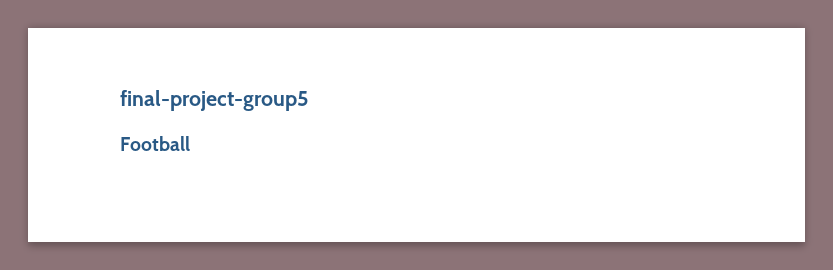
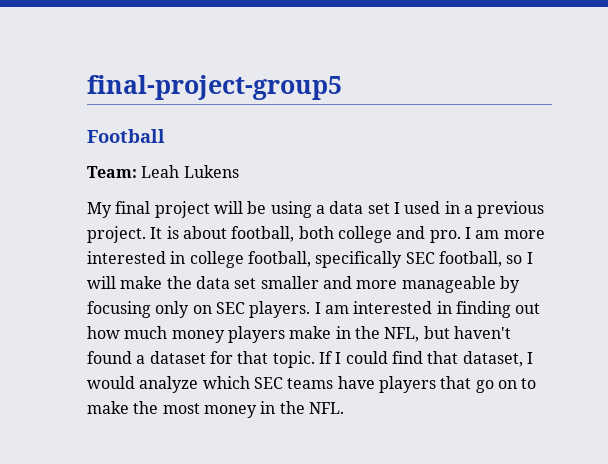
+ Team: Leah Lukens
+ My final project will be using a data set I used in a previous project. It is about football, both college and pro. I am more interested in college football, specifically SEC football, so I will make the data set smaller and more manageable by focusing only on SEC players. I am interested in finding out how much money players make in the NFL, but haven't found a dataset for that topic. If I could find that dataset, I would analyze which SEC teams have players that go on to make the most money in the NFL.

